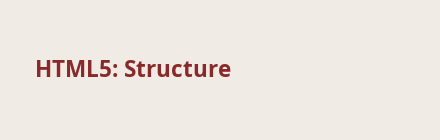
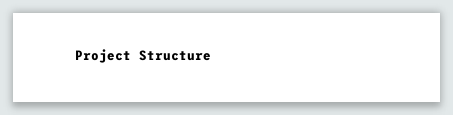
- HTML5: Structure
+ Project Structure

